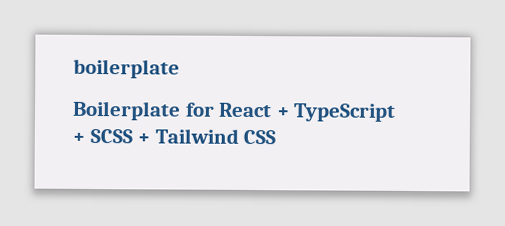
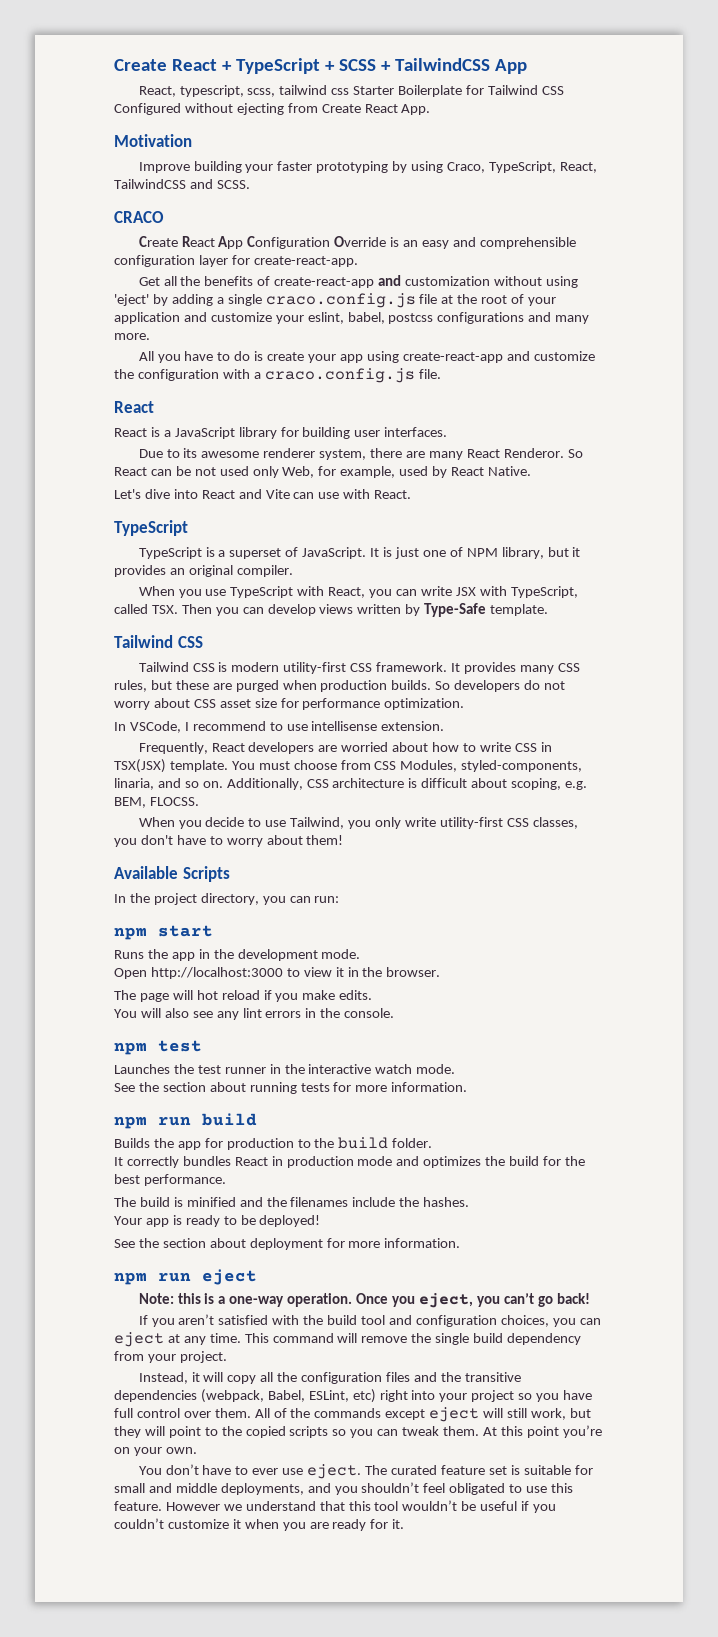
- boilerplate
- Boilerplate for React + TypeScript + SCSS + Tailwind CSS
+ Create React + TypeScript + SCSS + TailwindCSS App
+ React, typescript, scss, tailwind css Starter Boilerplate for Tailwind CSS Configured without ejecting from Create React App.
+ Motivation
+ Improve building your faster prototyping by using Craco, TypeScript, React, TailwindCSS and SCSS.
+ CRACO
+ Create React App Configuration Override is an easy and comprehensible configuration layer for create-react-app.
+ Get all the benefits of create-react-app and customization without using 'eject' by adding a single craco.config.js file at the root of your application and customize your eslint, babel, postcss configurations and many more.
+ All you have to do is create your app using create-react-app and customize the configuration with a craco.config.js file.
+ React
+ React is a JavaScript library for building user interfaces.
+ Due to its awesome renderer system, there are many React Renderor. So React can be not used only Web, for example, used by React Native.
+ Let's dive into React and Vite can use with React.
+ TypeScript
+ TypeScript is a superset of JavaScript. It is just one of NPM library, but it provides an original compiler.
+ When you use TypeScript with React, you can write JSX with TypeScript, called TSX. Then you can develop views written by Type-Safe template.
+ Tailwind CSS
+ Tailwind CSS is modern utility-first CSS framework. It provides many CSS rules, but these are purged when production builds. So developers do not worry about CSS asset size for performance optimization.
+ In VSCode, I recommend to use intellisense extension.
+ Frequently, React developers are worried about how to write CSS in TSX(JSX) template. You must choose from CSS Modules, styled-components, linaria, and so on. Additionally, CSS architecture is difficult about scoping, e.g. BEM, FLOCSS.
+ When you decide to use Tailwind, you only write utility-first CSS classes, you don't have to worry about them!
+ Available Scripts
+ In the project directory, you can run:
+ npm start
+ Runs the app in the development mode.
+ Open http://localhost:3000 to view it in the browser.
+ The page will hot reload if you make edits.
+ You will also see any lint errors in the console.
+ npm test
+ Launches the test runner in the interactive watch mode.
+ See the section about running tests for more information.
+ npm run build
+ Builds the app for production to the build folder.
+ It correctly bundles React in production mode and optimizes the build for the best performance.
+ The build is minified and the filenames include the hashes.
+ Your app is ready to be deployed!
+ See the section about deployment for more information.
+ npm run eject
+ Note: this is a one-way operation. Once you eject, you can’t go back!
+ If you aren’t satisfied with the build tool and configuration choices, you can eject at any time. This command will remove the single build dependency from your project.
+ Instead, it will copy all the configuration files and the transitive dependencies (webpack, Babel, ESLint, etc) right into your project so you have full control over them. All of the commands except eject will still work, but they will point to the copied scripts so you can tweak them. At this point you’re on your own.
+ You don’t have to ever use eject. The curated feature set is suitable for small and middle deployments, and you shouldn’t feel obligated to use this feature. However we understand that this tool wouldn’t be useful if you couldn’t customize it when you are ready for it.

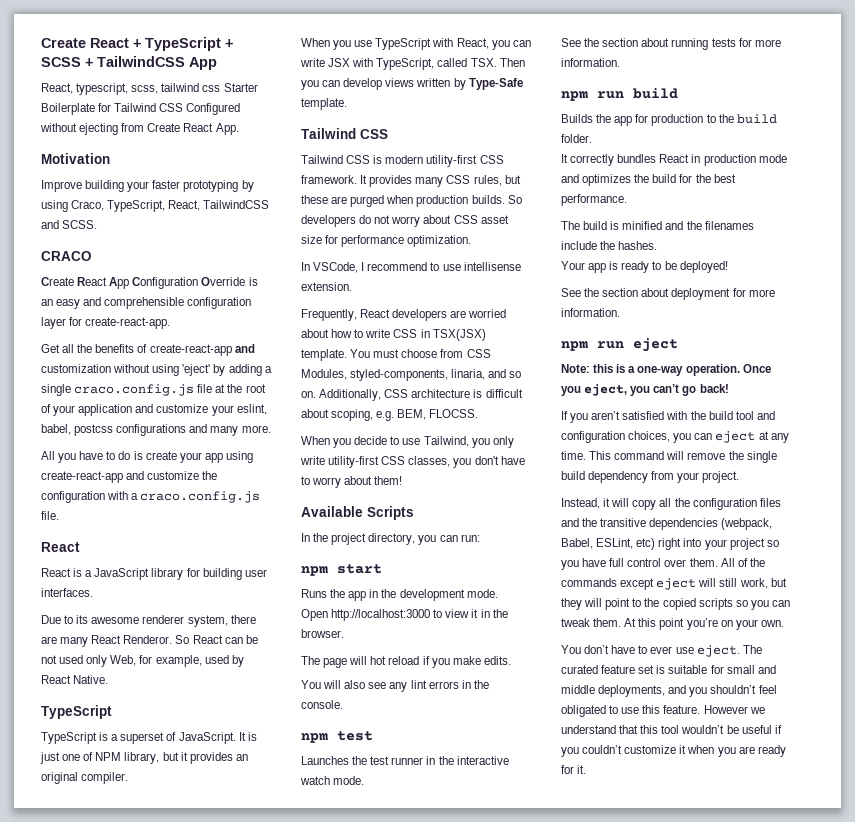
- Let's dive into React and Vite can use with React.

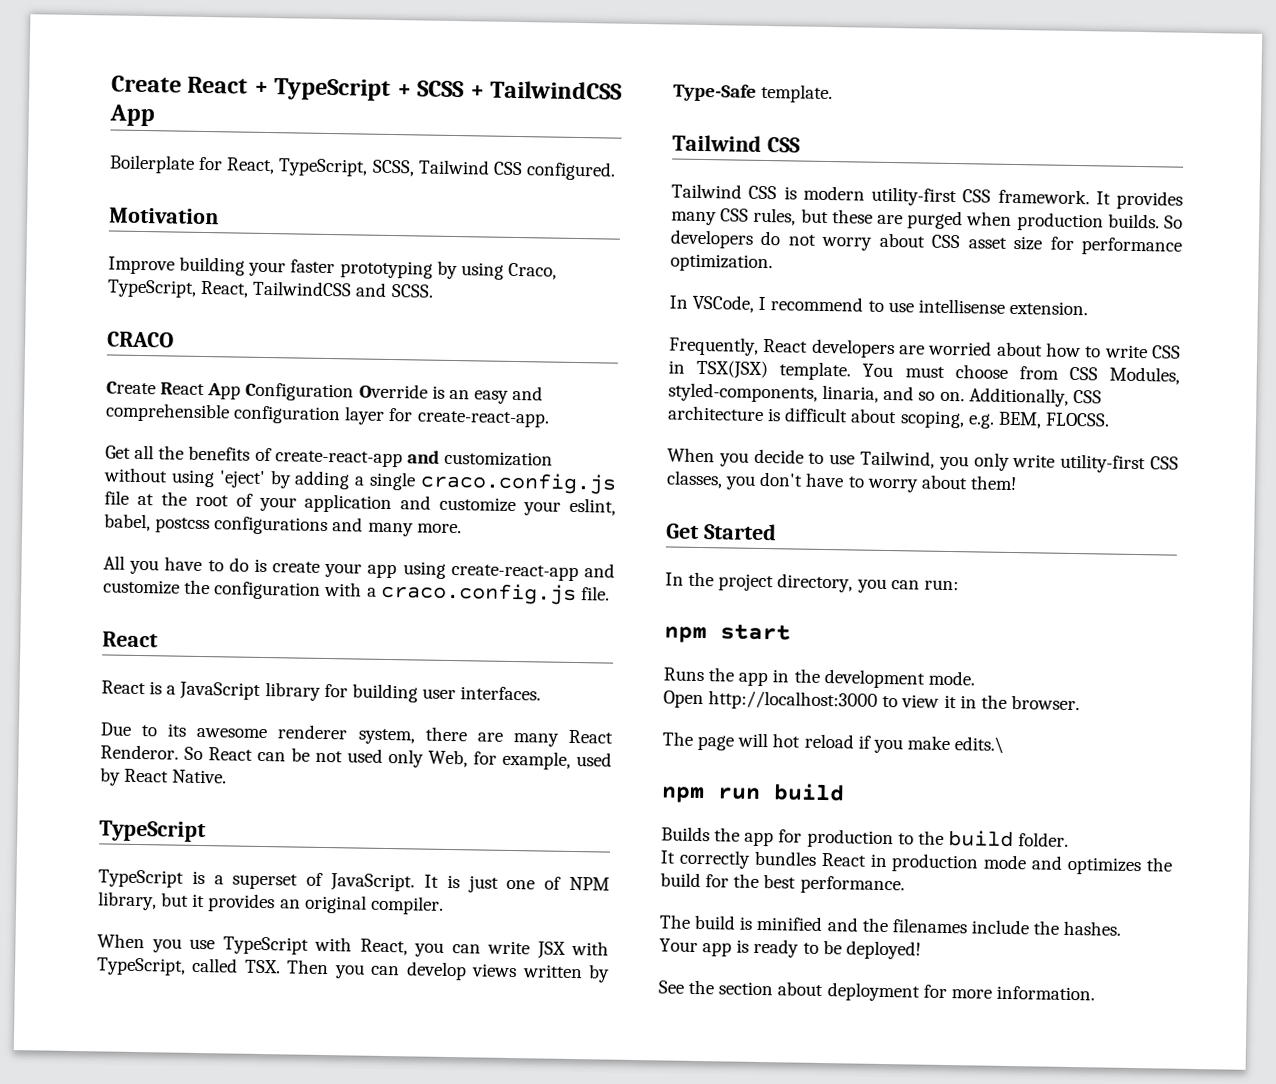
- React, typescript, scss, tailwind css Starter Boilerplate for Tailwind CSS Configured without ejecting from Create React App.
+ Boilerplate for React, TypeScript, SCSS, Tailwind CSS configured.
- Available Scripts
+ Get Started
- The page will hot reload if you make edits.
- You will also see any lint errors in the console.
- npm test
- Launches the test runner in the interactive watch mode.
- See the section about running tests for more information.
+ The page will hot reload if you make edits.\
- npm run eject
- Note: this is a one-way operation. Once you eject, you can’t go back!
- If you aren’t satisfied with the build tool and configuration choices, you can eject at any time. This command will remove the single build dependency from your project.
- Instead, it will copy all the configuration files and the transitive dependencies (webpack, Babel, ESLint, etc) right into your project so you have full control over them. All of the commands except eject will still work, but they will point to the copied scripts so you can tweak them. At this point you’re on your own.
- You don’t have to ever use eject. The curated feature set is suitable for small and middle deployments, and you shouldn’t feel obligated to use this feature. However we understand that this tool wouldn’t be useful if you couldn’t customize it when you are ready for it.

